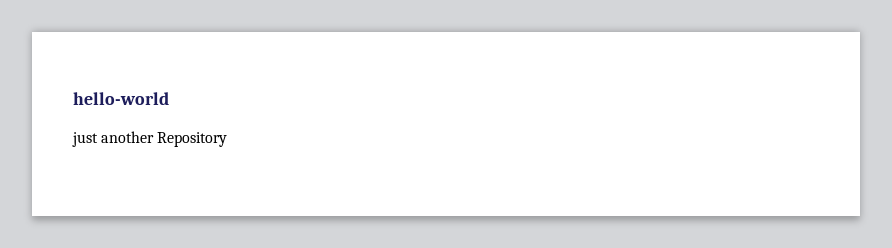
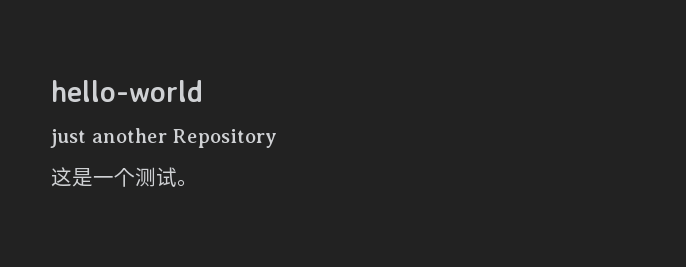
+ 这是一个测试。

